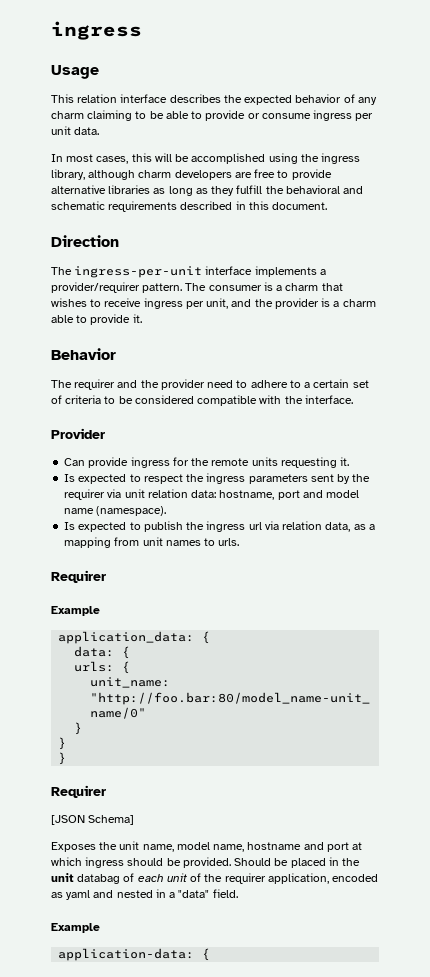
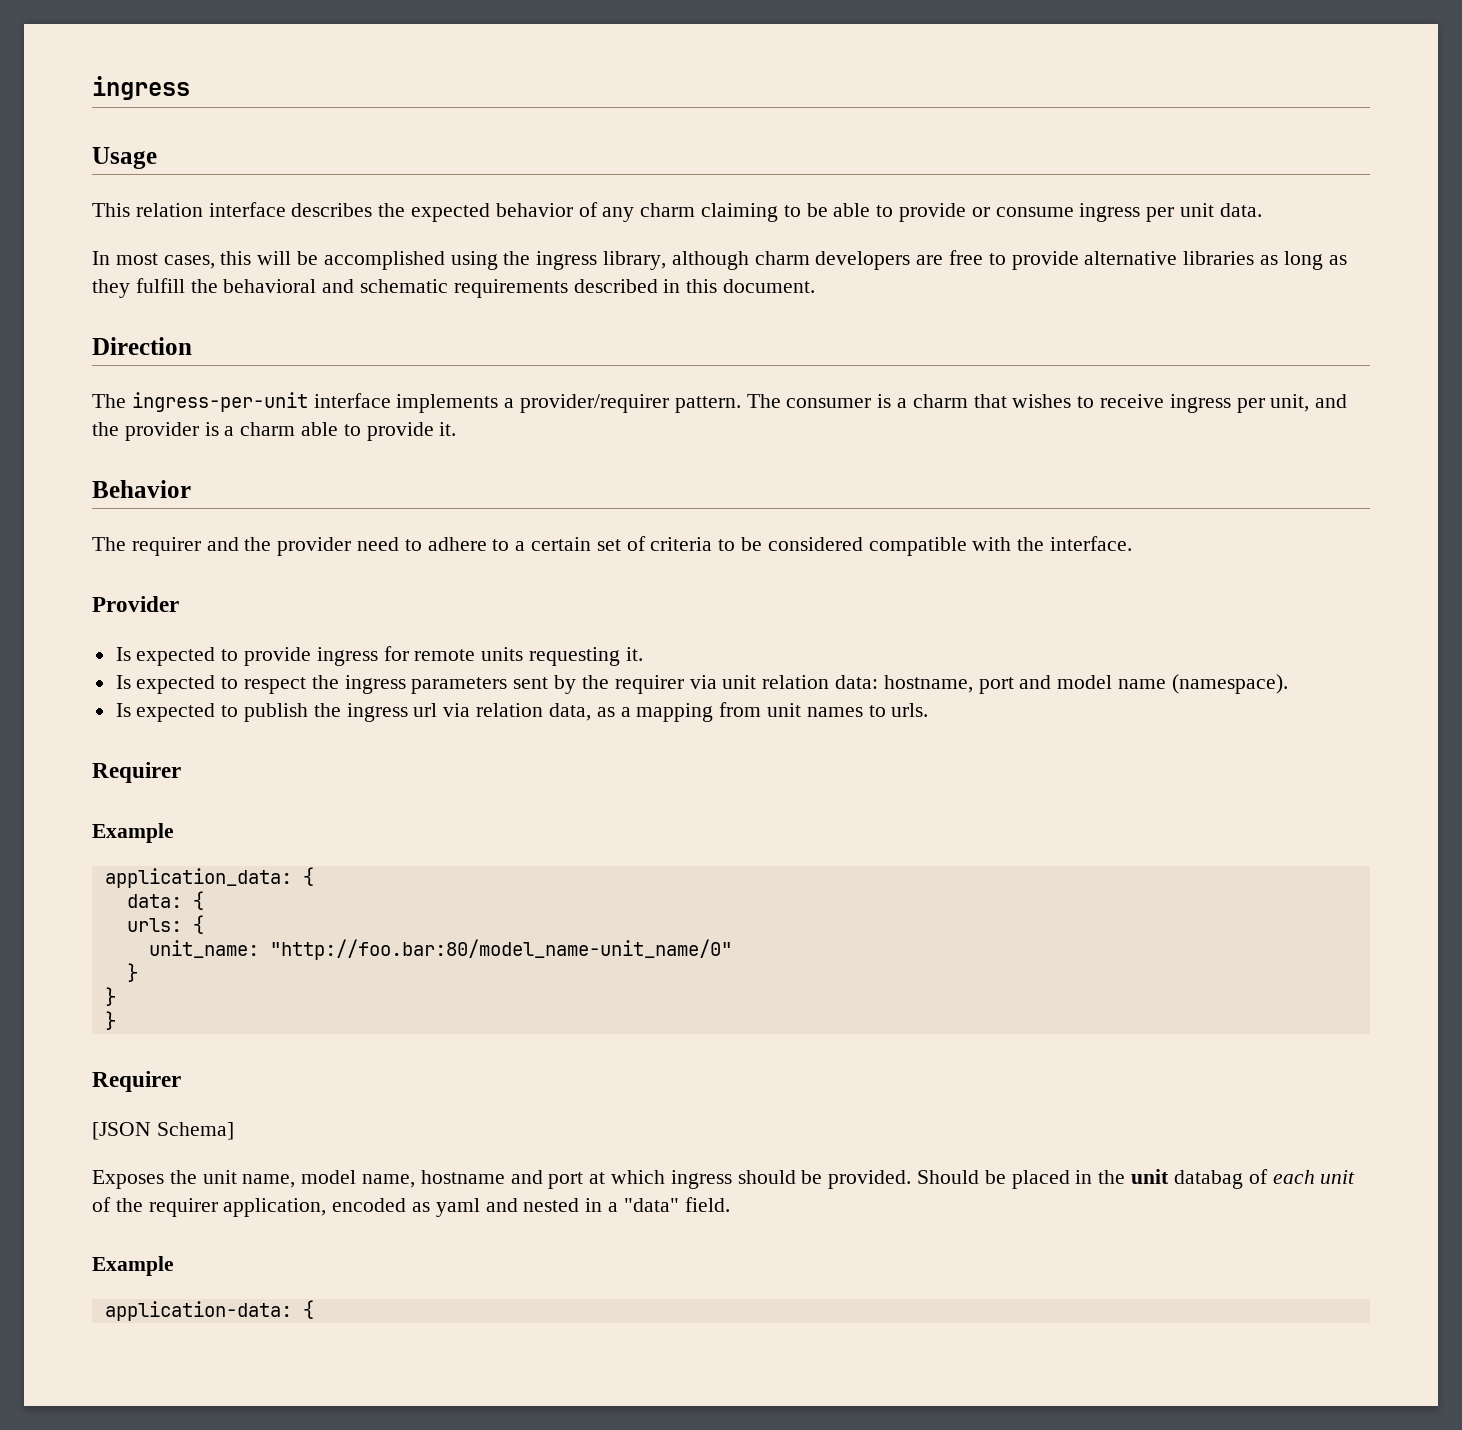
- Can provide ingress for the remote units requesting it.
+ Is expected to provide ingress for remote units requesting it.

